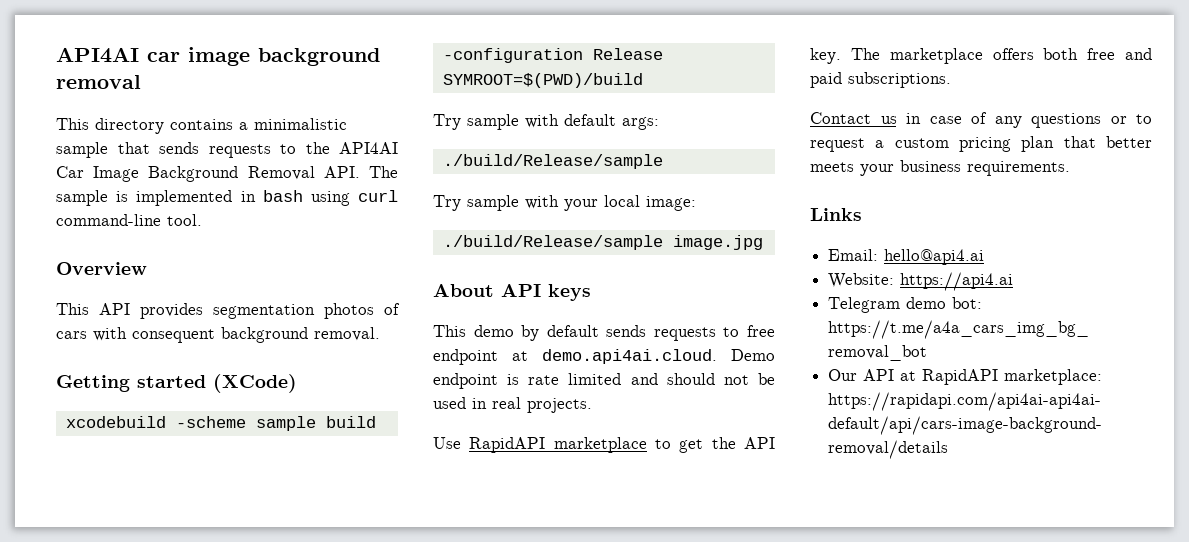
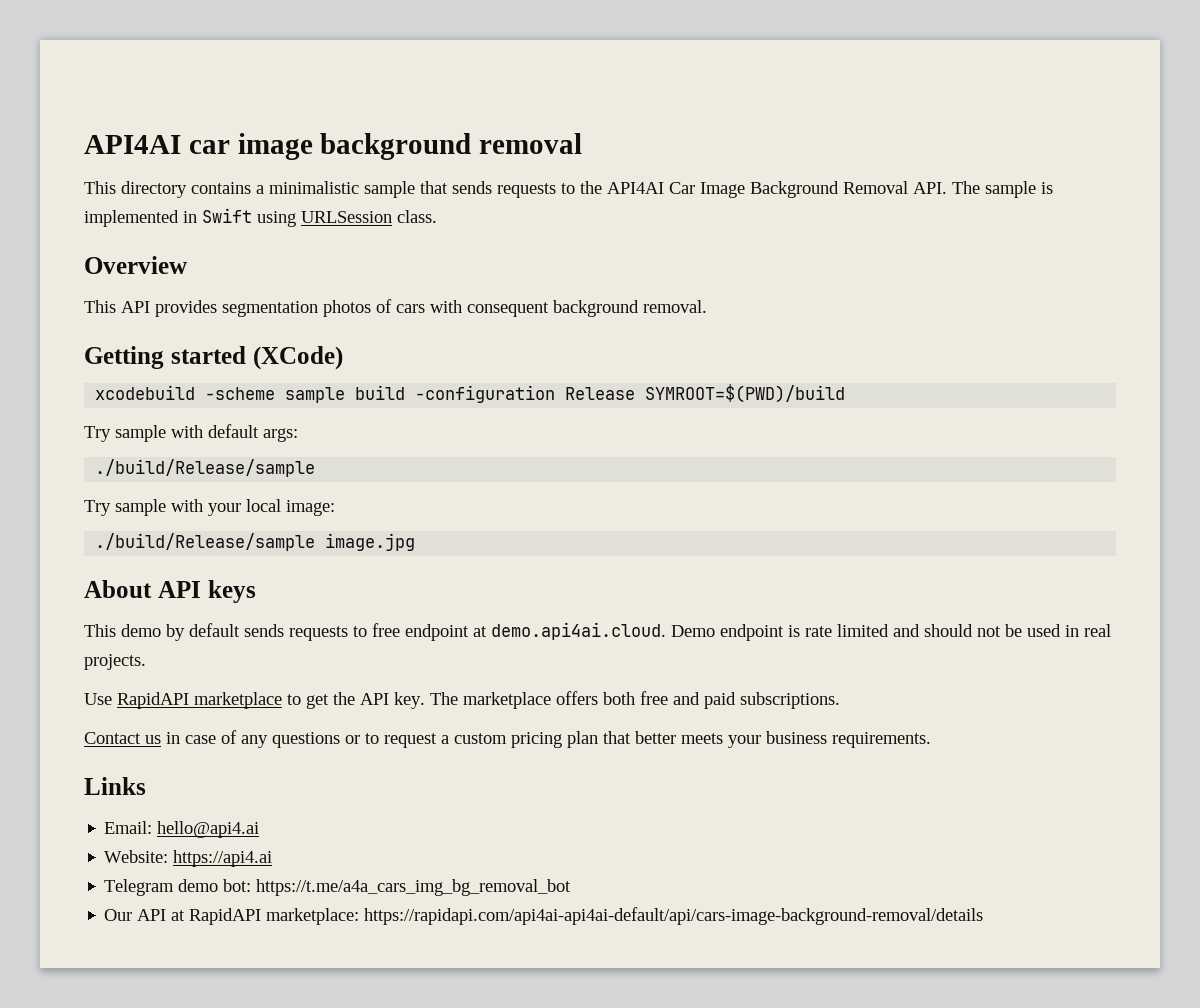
- This directory contains a minimalistic sample that sends requests to the API4AI Car Image Background Removal API. The sample is implemented in bash using curl command-line tool.
+ This directory contains a minimalistic sample that sends requests to the API4AI Car Image Background Removal API. The sample is implemented in Swift using URLSession class.

